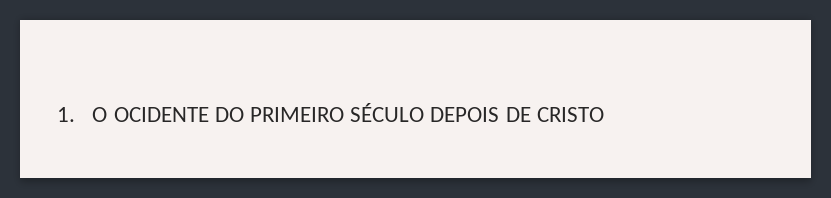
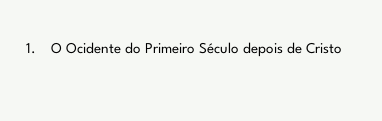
- 1. O OCIDENTE DO PRIMEIRO SÉCULO DEPOIS DE CRISTO
+ 1. O Ocidente do Primeiro Século depois de Cristo

